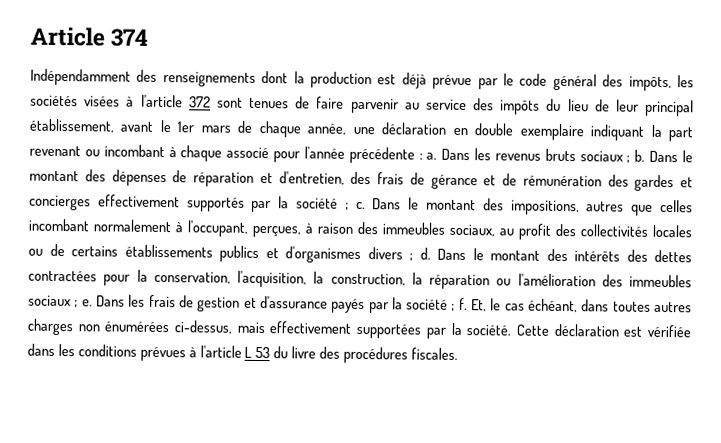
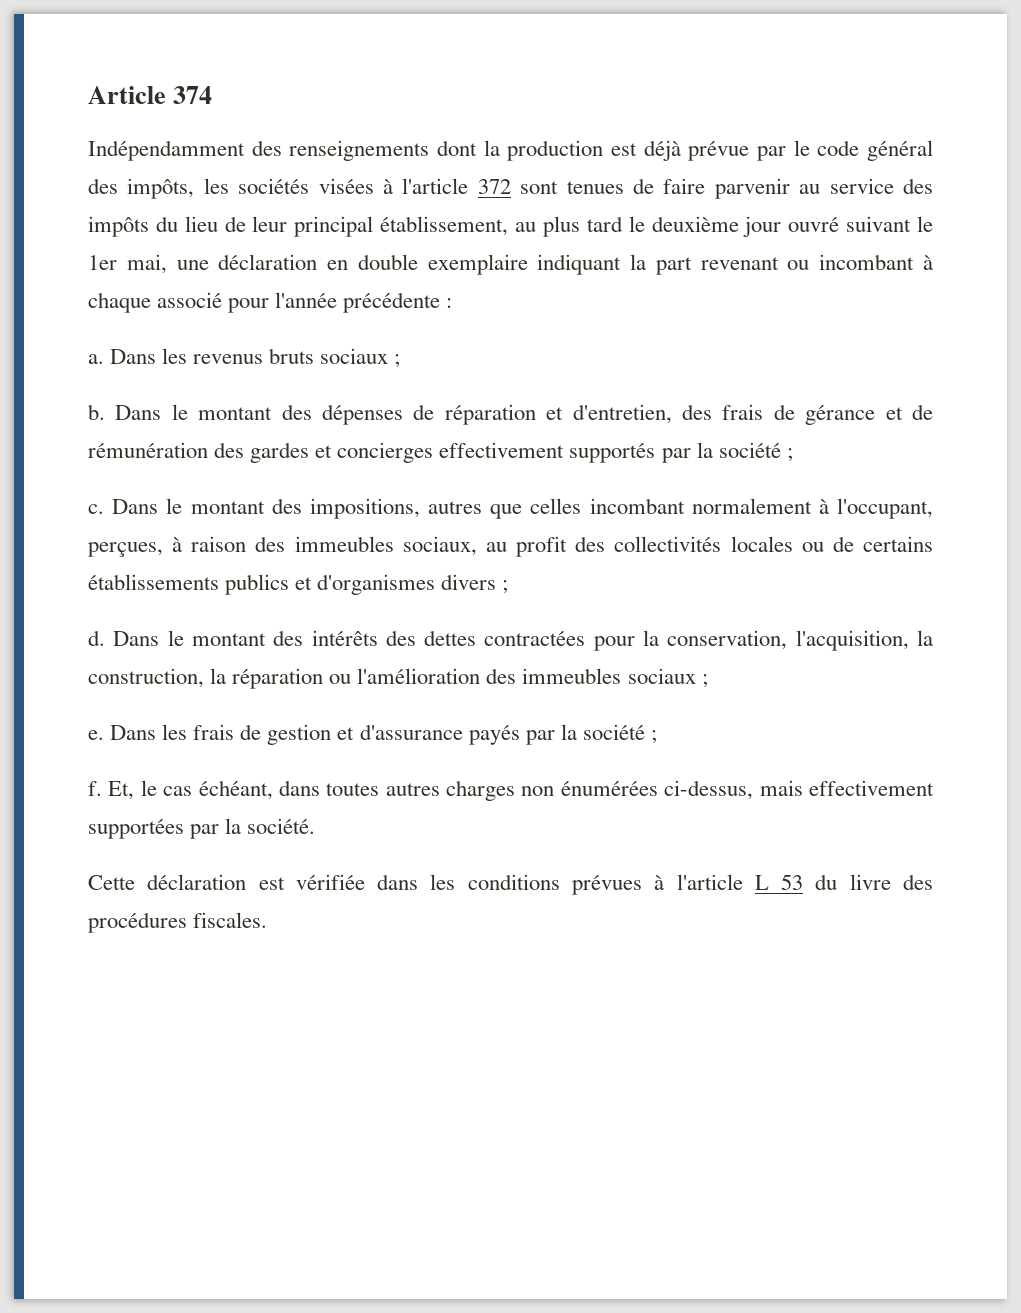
- Indépendamment des renseignements dont la production est déjà prévue par le code général des impôts, les sociétés visées à l'article 372 sont tenues de faire parvenir au service des impôts du lieu de leur principal établissement, avant le 1er mars de chaque année, une déclaration en double exemplaire indiquant la part revenant ou incombant à chaque associé pour l'année précédente : a.
+ Indépendamment des renseignements dont la production est déjà prévue par le code général des impôts, les sociétés visées à l'article 372 sont tenues de faire parvenir au service des impôts du lieu de leur principal établissement, au plus tard le deuxième jour ouvré suivant le 1er mai, une déclaration en double exemplaire indiquant la part revenant ou incombant à chaque associé pour l'année précédente :
+ a.
- Dans les revenus bruts sociaux ; b.
+ Dans les revenus bruts sociaux ;
+ b.
- Dans le montant des dépenses de réparation et d'entretien, des frais de gérance et de rémunération des gardes et concierges effectivement supportés par la société ; c.
+ Dans le montant des dépenses de réparation et d'entretien, des frais de gérance et de rémunération des gardes et concierges effectivement supportés par la société ;
+ c.
- Dans le montant des impositions, autres que celles incombant normalement à l'occupant, perçues, à raison des immeubles sociaux, au profit des collectivités locales ou de certains établissements publics et d'organismes divers ; d.
+ Dans le montant des impositions, autres que celles incombant normalement à l'occupant, perçues, à raison des immeubles sociaux, au profit des collectivités locales ou de certains établissements publics et d'organismes divers ;
+ d.
- Dans le montant des intérêts des dettes contractées pour la conservation, l'acquisition, la construction, la réparation ou l'amélioration des immeubles sociaux ; e.
+ Dans le montant des intérêts des dettes contractées pour la conservation, l'acquisition, la construction, la réparation ou l'amélioration des immeubles sociaux ;
+ e.
- Dans les frais de gestion et d'assurance payés par la société ; f.
+ Dans les frais de gestion et d'assurance payés par la société ;
+ f.
- Et, le cas échéant, dans toutes autres charges non énumérées ci-dessus, mais effectivement supportées par la société. Cette déclaration est vérifiée dans les conditions prévues à l'article L 53 du livre des procédures fiscales.
+ Et, le cas échéant, dans toutes autres charges non énumérées ci-dessus, mais effectivement supportées par la société.
+ Cette déclaration est vérifiée dans les conditions prévues à l'article L 53 du livre des procédures fiscales.

